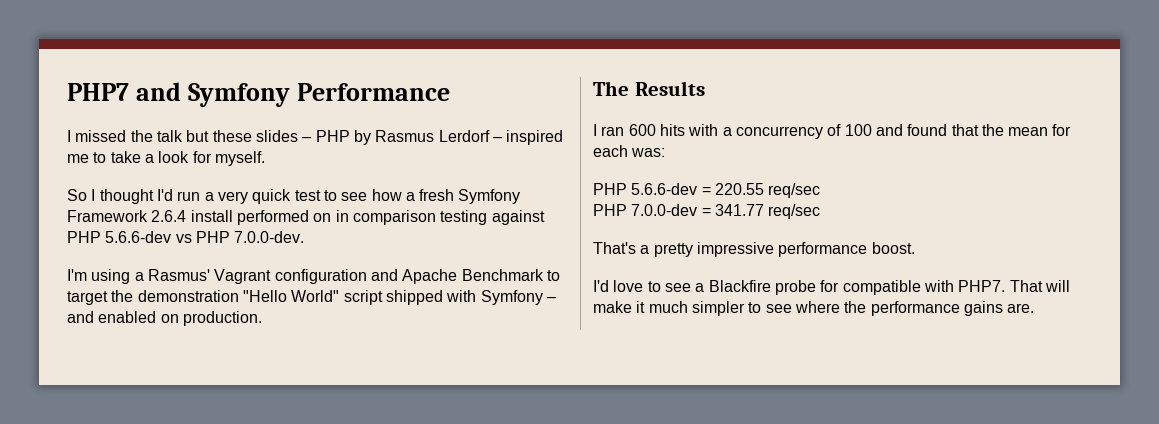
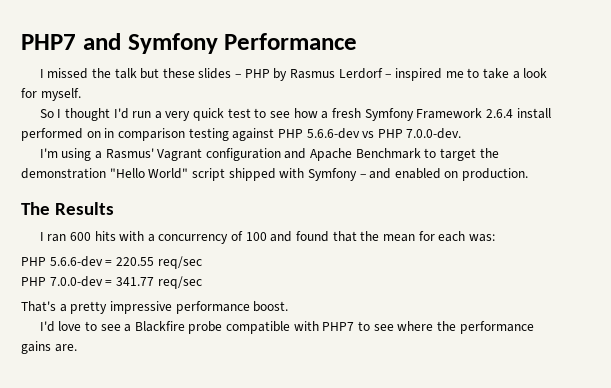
- I'd love to see a Blackfire probe for compatible with PHP7. That will make it much simpler to see where the performance gains are.
+ I'd love to see a Blackfire probe compatible with PHP7 to see where the performance gains are.

